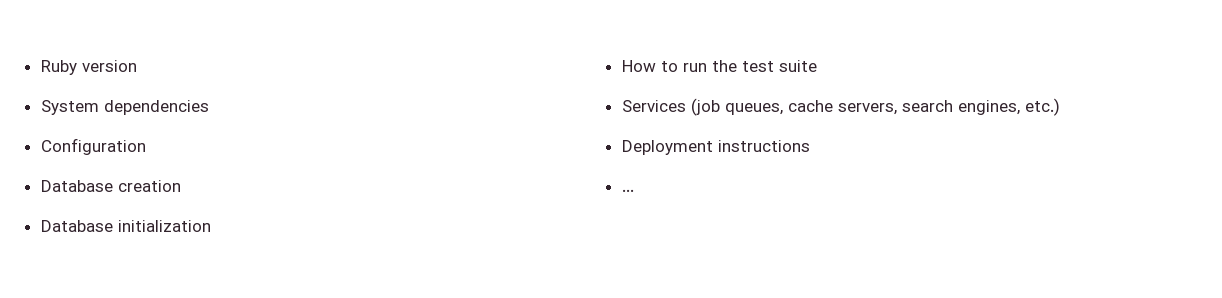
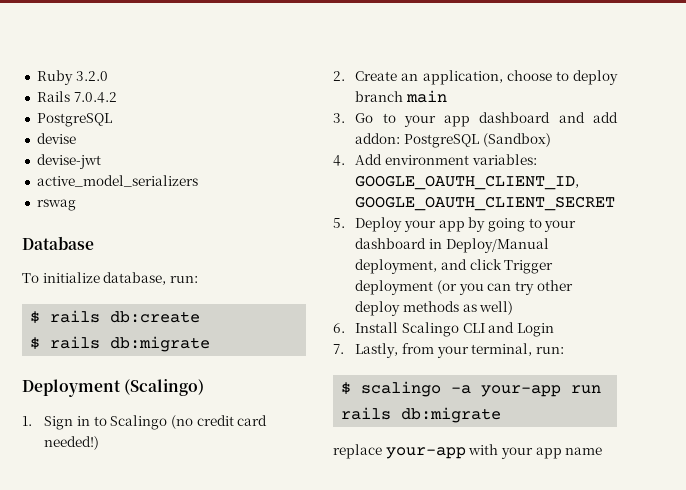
- Ruby version
- System dependencies
- Configuration
- Database creation
- Database initialization
- How to run the test suite
- Services (job queues, cache servers, search engines, etc.)
- Deployment instructions
- ...
+ Ruby 3.2.0
+ Rails 7.0.4.2
+ PostgreSQL
+ devise
+ devise-jwt
+ active_model_serializers
+ rswag
+ Database
+ To initialize database, run:
+ $ rails db:create
+ $ rails db:migrate
+ Deployment (Scalingo)
+ 1. Sign in to Scalingo (no credit card needed!)
+ 2. Create an application, choose to deploy branch main
+ 3. Go to your app dashboard and add addon: PostgreSQL (Sandbox)
+ 4. Add environment variables: GOOGLE_OAUTH_CLIENT_ID, GOOGLE_OAUTH_CLIENT_SECRET
+ 5. Deploy your app by going to your dashboard in Deploy/Manual deployment, and click Trigger deployment (or you can try other deploy methods as well)
+ 6. Install Scalingo CLI and Login
+ 7. Lastly, from your terminal, run:
+ $ scalingo -a your-app run rails db:migrate
+ replace your-app with your app name

